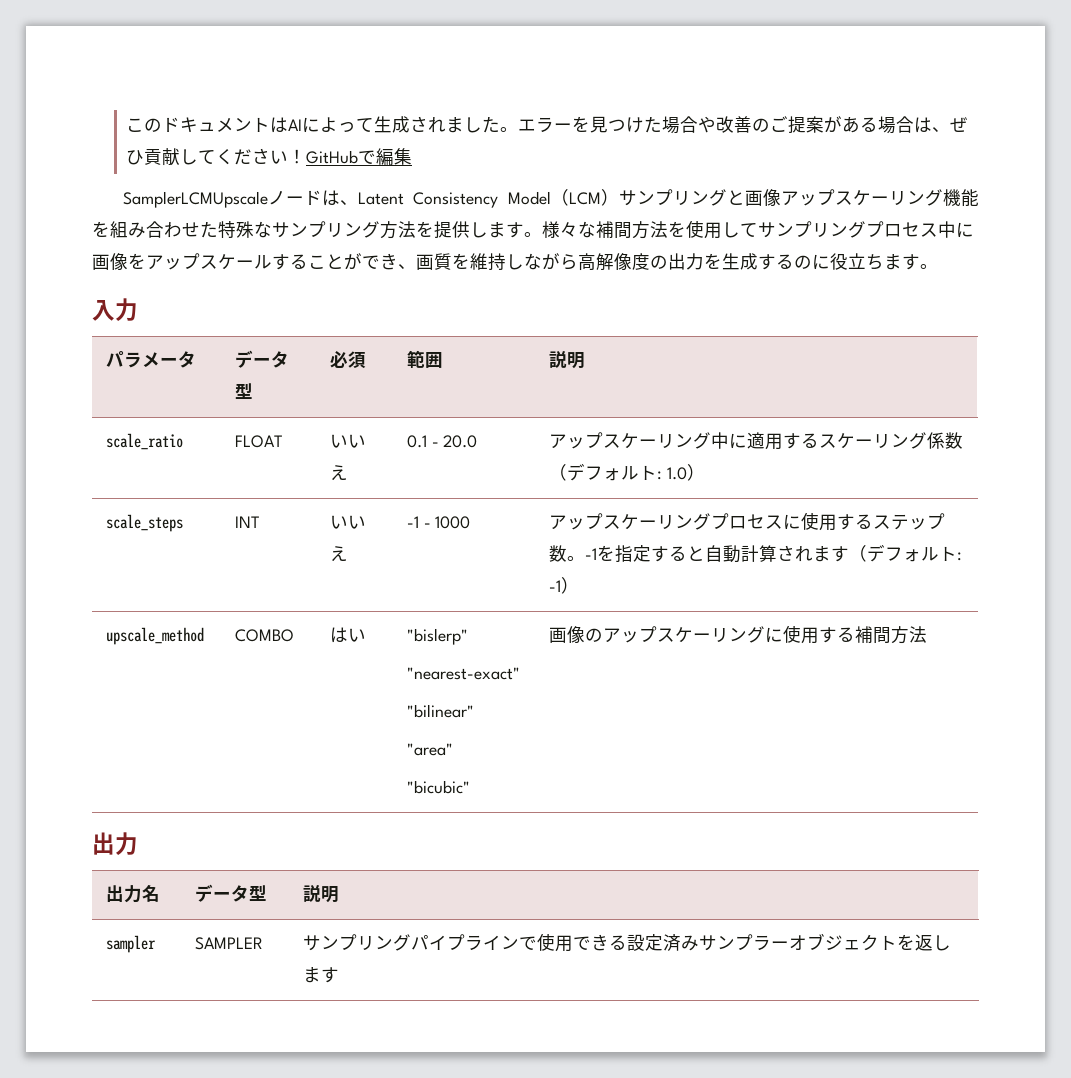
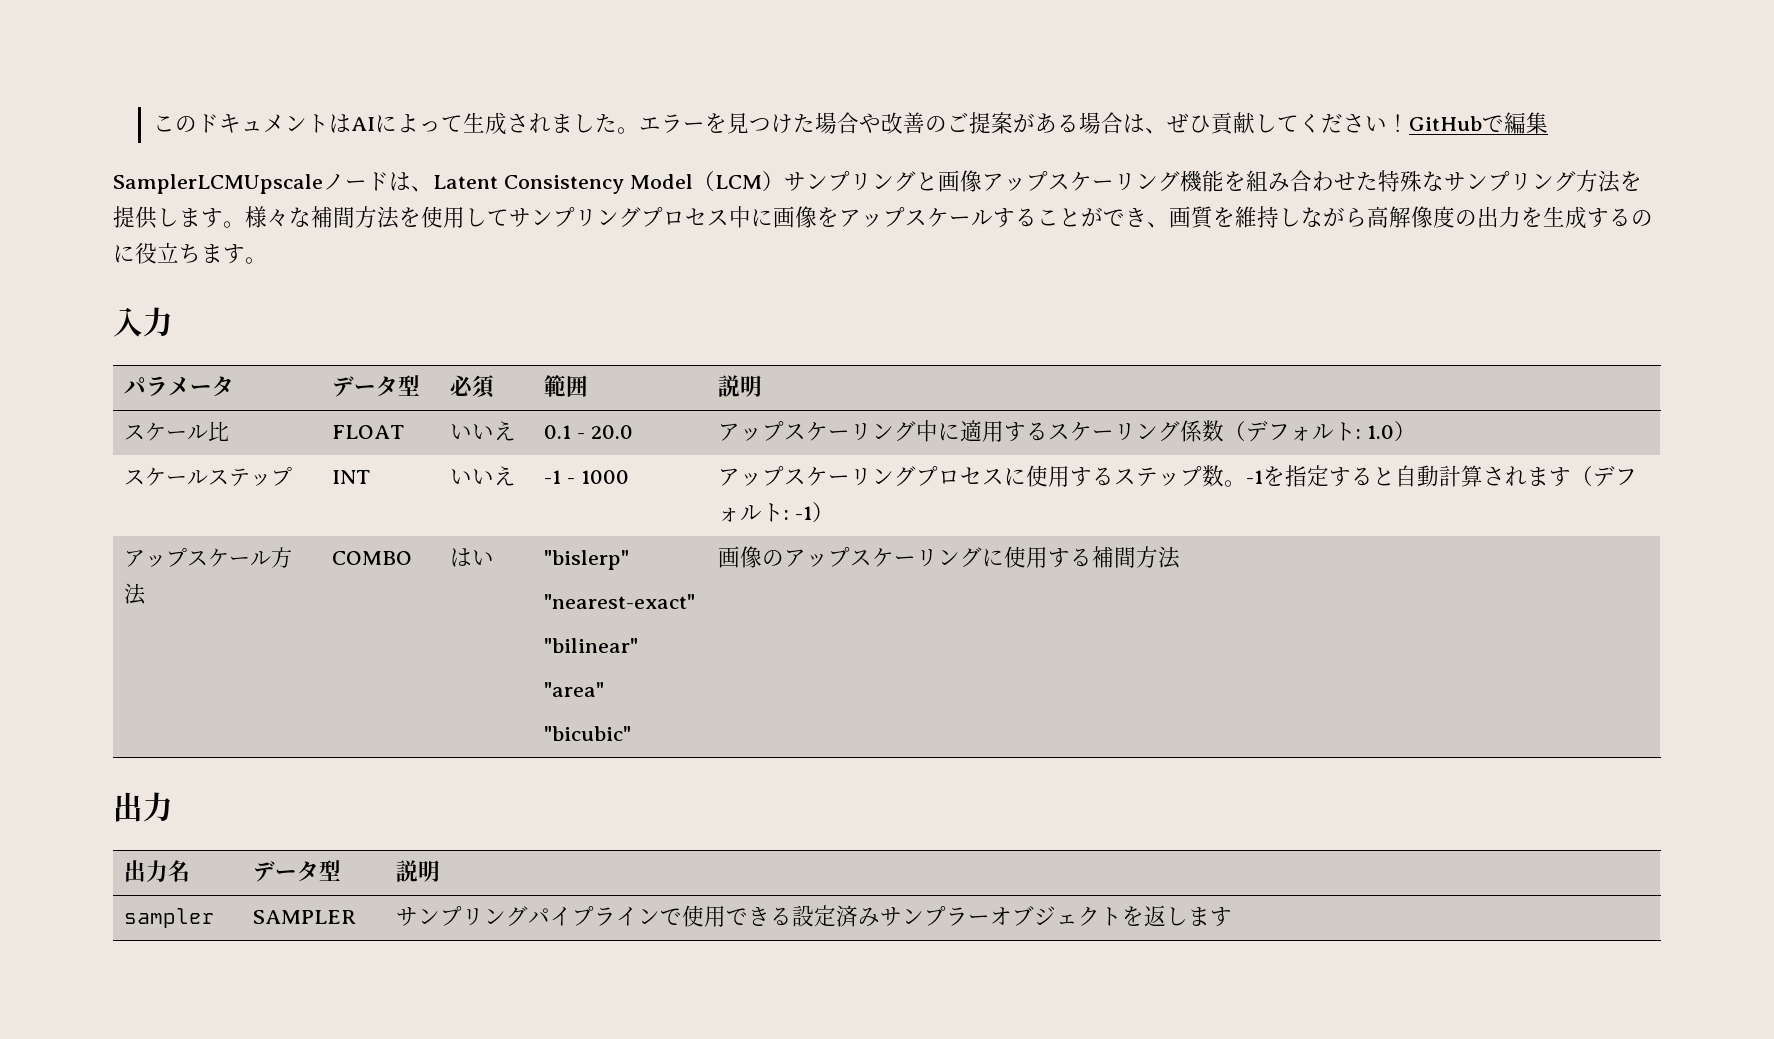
- scale_ratio | FLOAT | いいえ | 0.1 - 20.0 | アップスケーリング中に適用するスケーリング係数（デフォルト: 1.0）
+ スケール比 | FLOAT | いいえ | 0.1 - 20.0 | アップスケーリング中に適用するスケーリング係数（デフォルト: 1.0）
- scale_steps | INT | いいえ | -1 - 1000 | アップスケーリングプロセスに使用するステップ数。-1を指定すると自動計算されます（デフォルト: -1）
+ スケールステップ | INT | いいえ | -1 - 1000 | アップスケーリングプロセスに使用するステップ数。-1を指定すると自動計算されます（デフォルト: -1）
- upscale_method | COMBO | はい | "bislerp"
+ アップスケール方法 | COMBO | はい | "bislerp"

